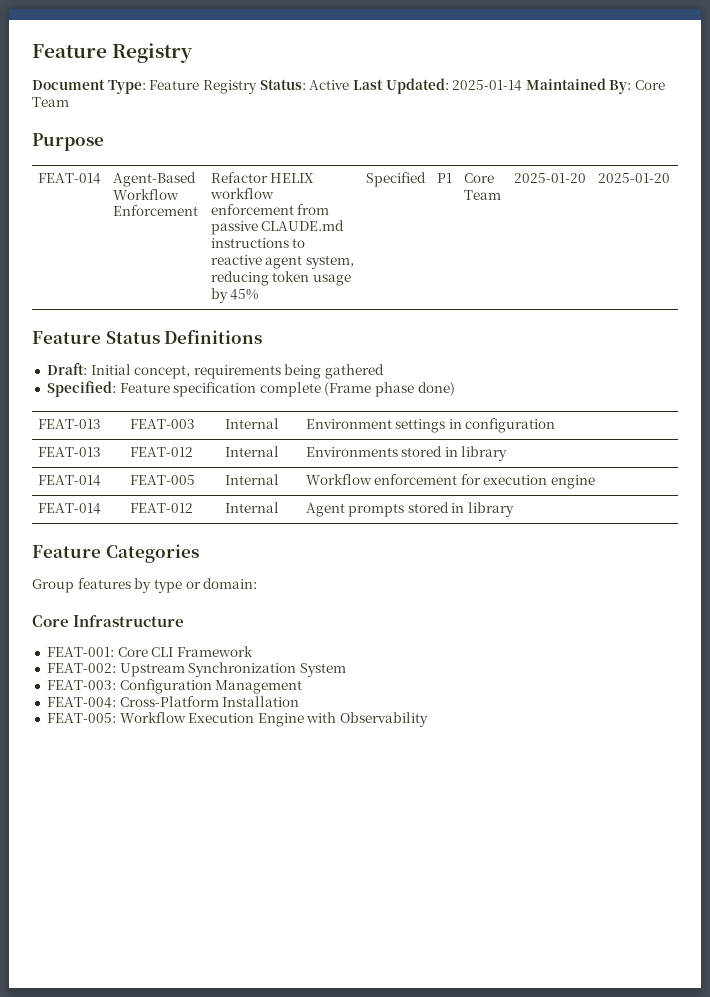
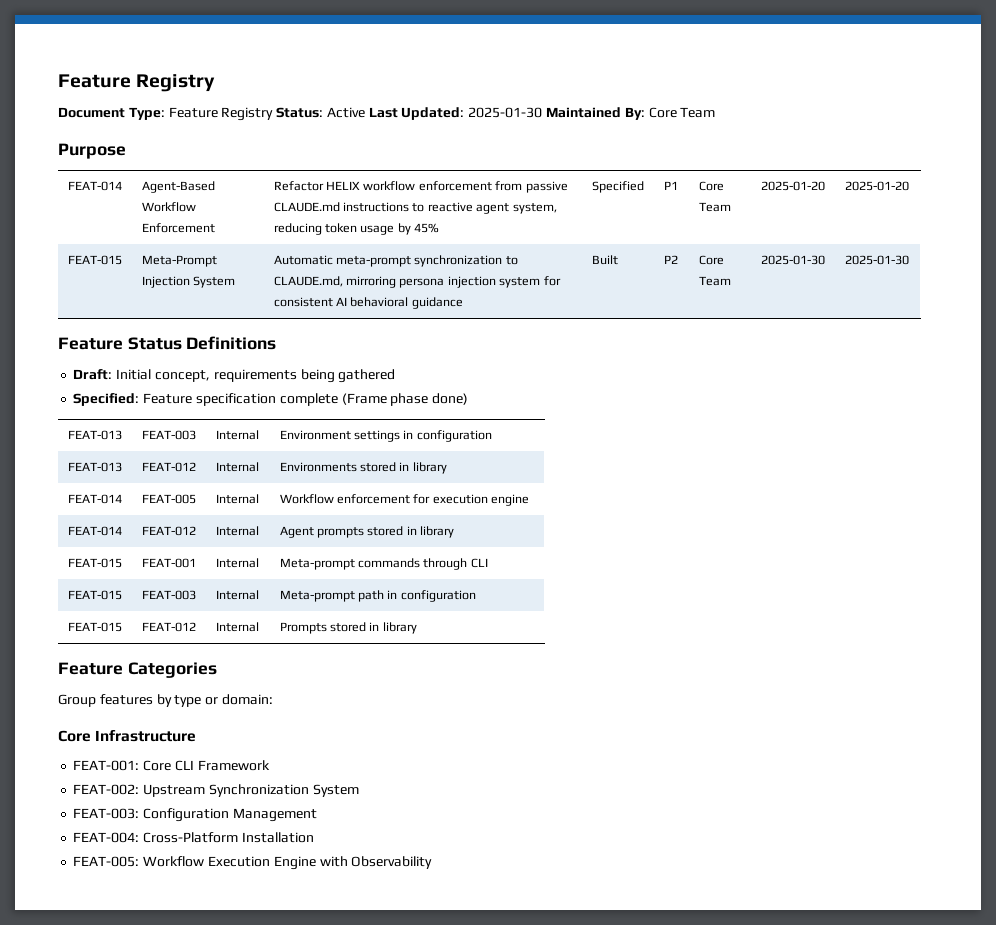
- Document Type: Feature Registry Status: Active Last Updated: 2025-01-14 Maintained By: Core Team
+ Document Type: Feature Registry Status: Active Last Updated: 2025-01-30 Maintained By: Core Team
+ FEAT-015 | Meta-Prompt Injection System | Automatic meta-prompt synchronization to CLAUDE.md, mirroring persona injection system for consistent AI behavioral guidance | Built | P2 | Core Team | 2025-01-30 | 2025-01-30
+ FEAT-015 | FEAT-001 | Internal | Meta-prompt commands through CLI
+ FEAT-015 | FEAT-003 | Internal | Meta-prompt path in configuration
+ FEAT-015 | FEAT-012 | Internal | Prompts stored in library

